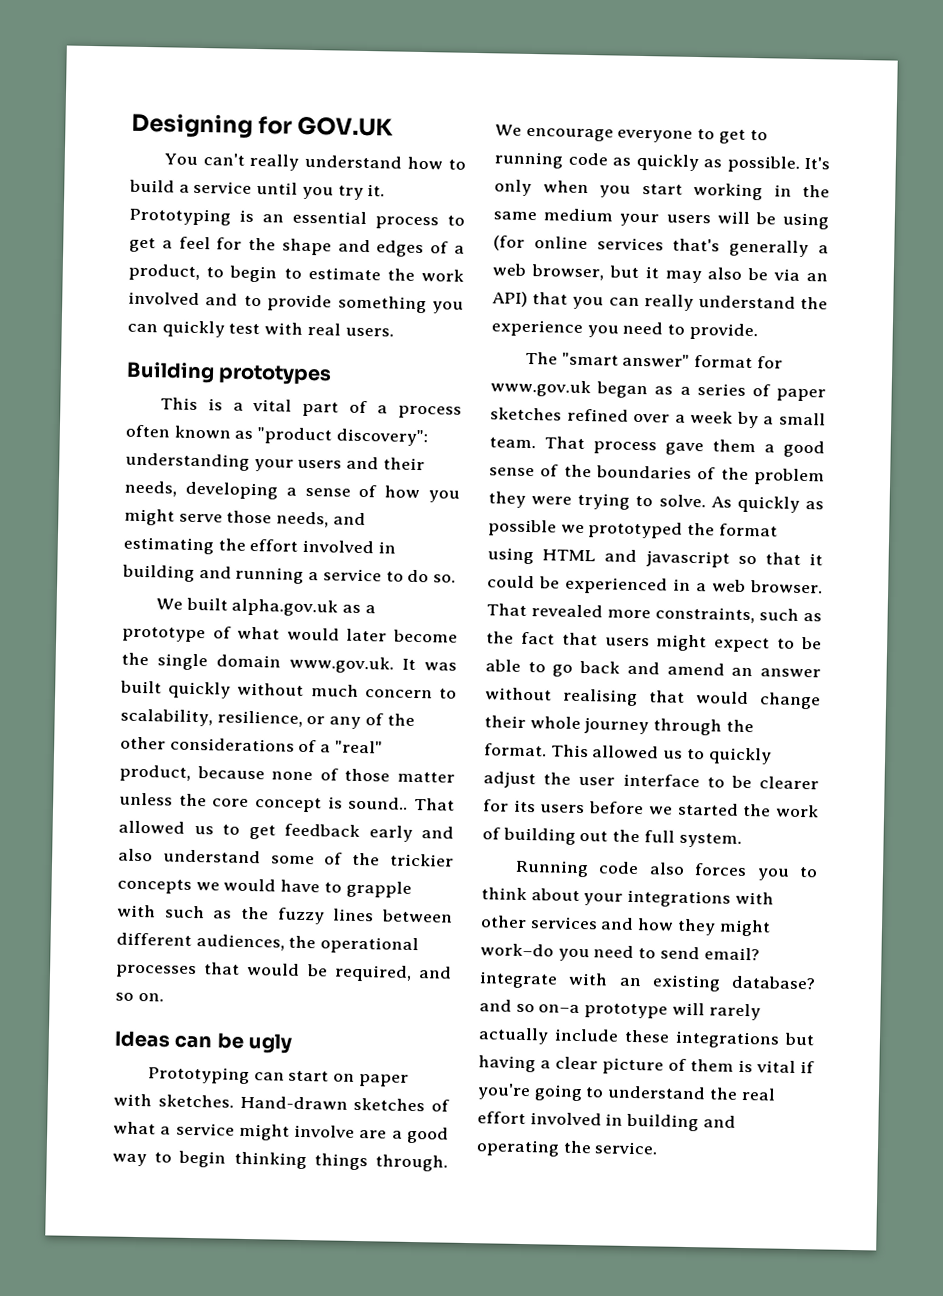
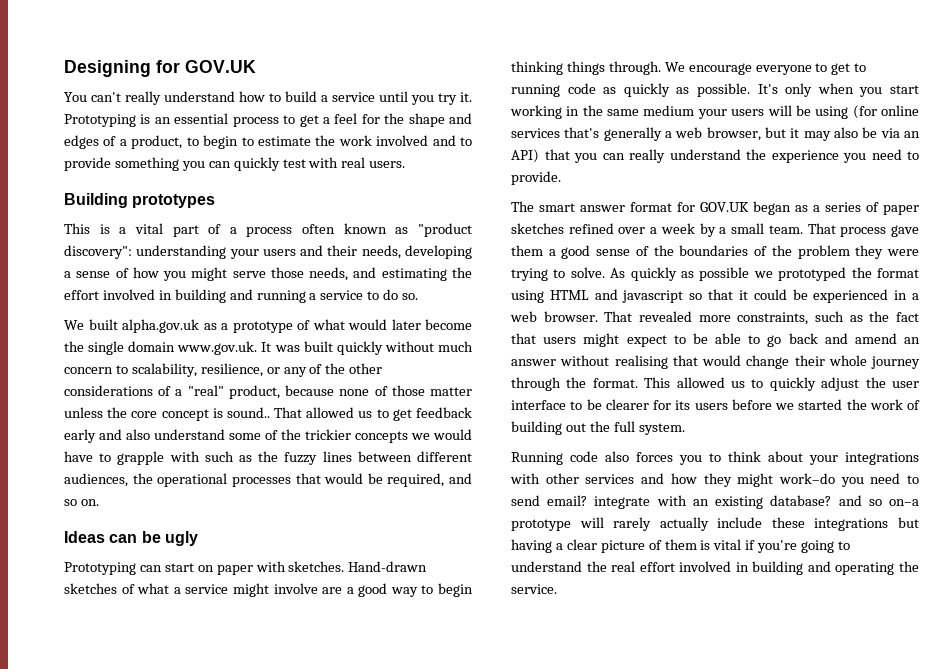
- The "smart answer" format for www.gov.uk began as a series of paper sketches refined over a week by a small team.
+ The smart answer format for GOV.UK began as a series of paper sketches refined over a week by a small team.

